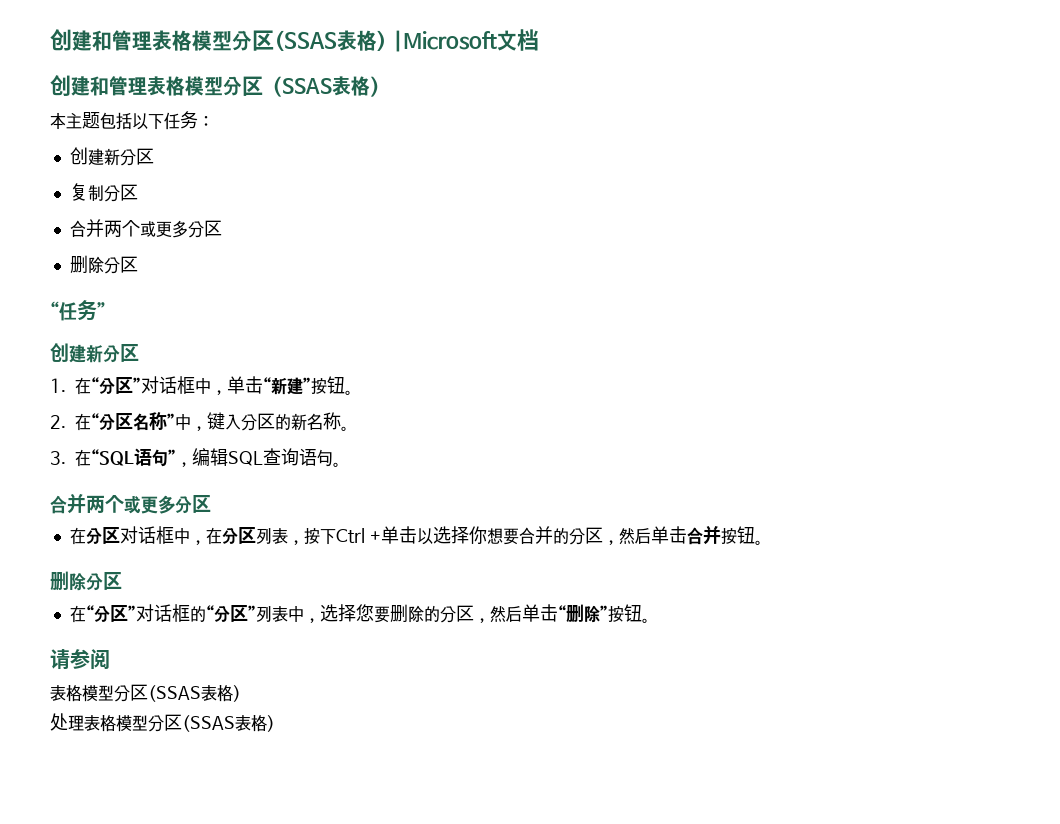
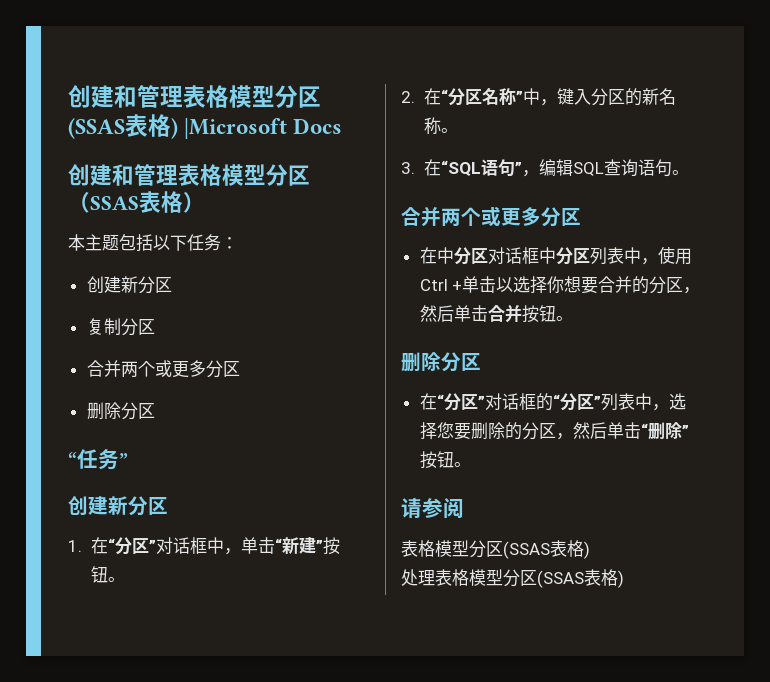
- 创建和管理表格模型分区(SSAS表格) |Microsoft文档
+ 创建和管理表格模型分区(SSAS表格) |Microsoft Docs
- 在分区对话框中，在分区列表，按下Ctrl +单击以选择你想要合并的分区，然后单击合并按钮。
+ 在中分区对话框中分区列表中，使用Ctrl +单击以选择你想要合并的分区，然后单击合并按钮。

